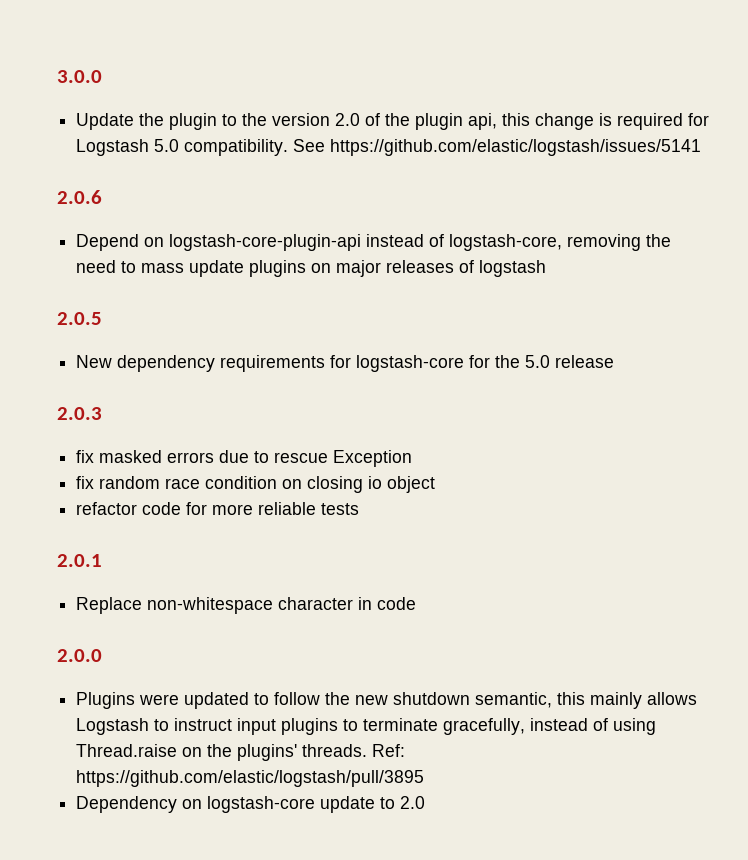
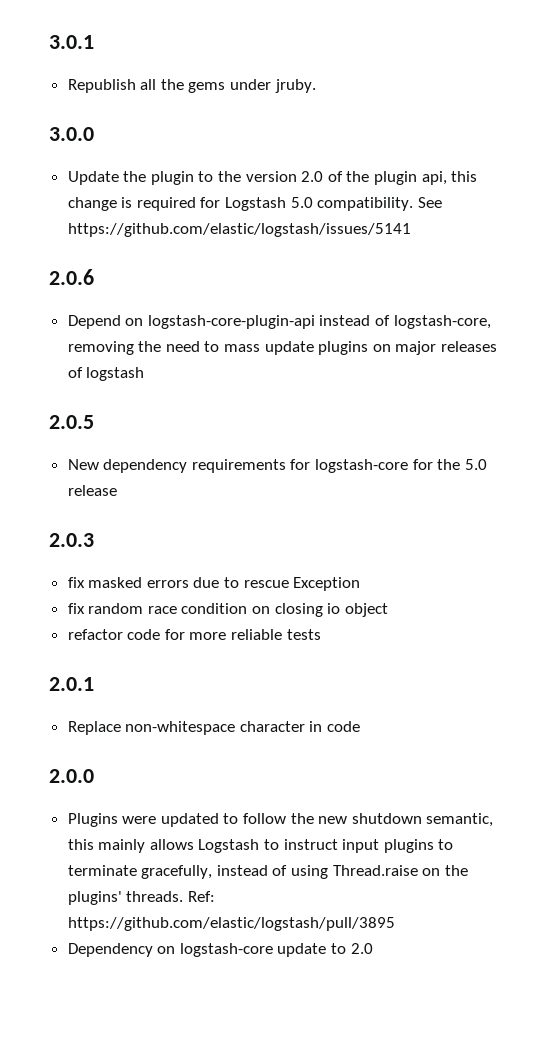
+ 3.0.1
+ Republish all the gems under jruby.

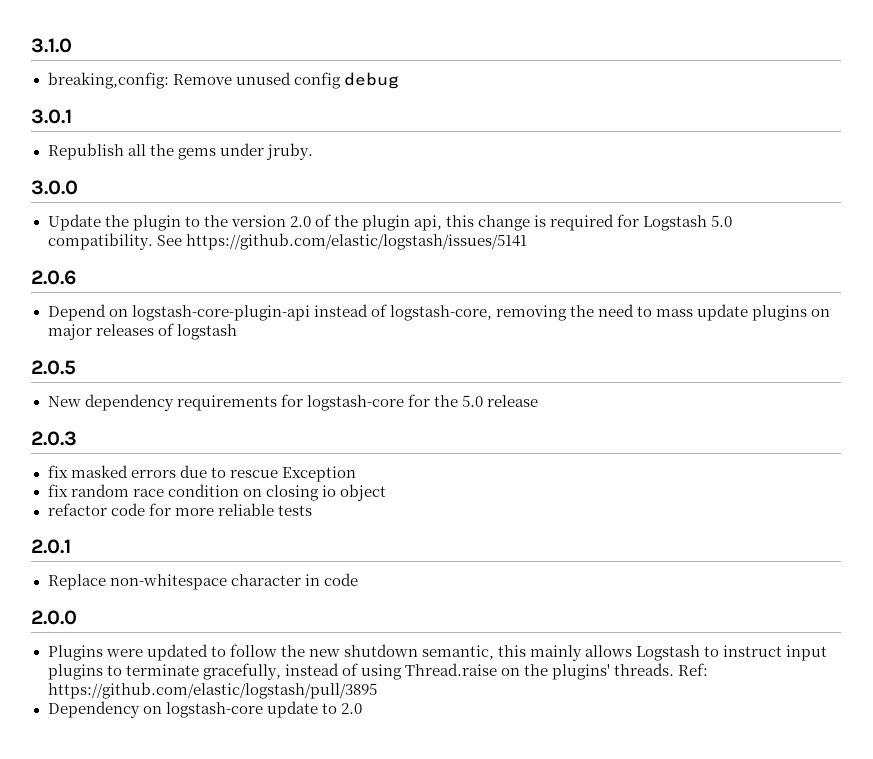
+ 3.1.0
+ breaking,config: Remove unused config debug

